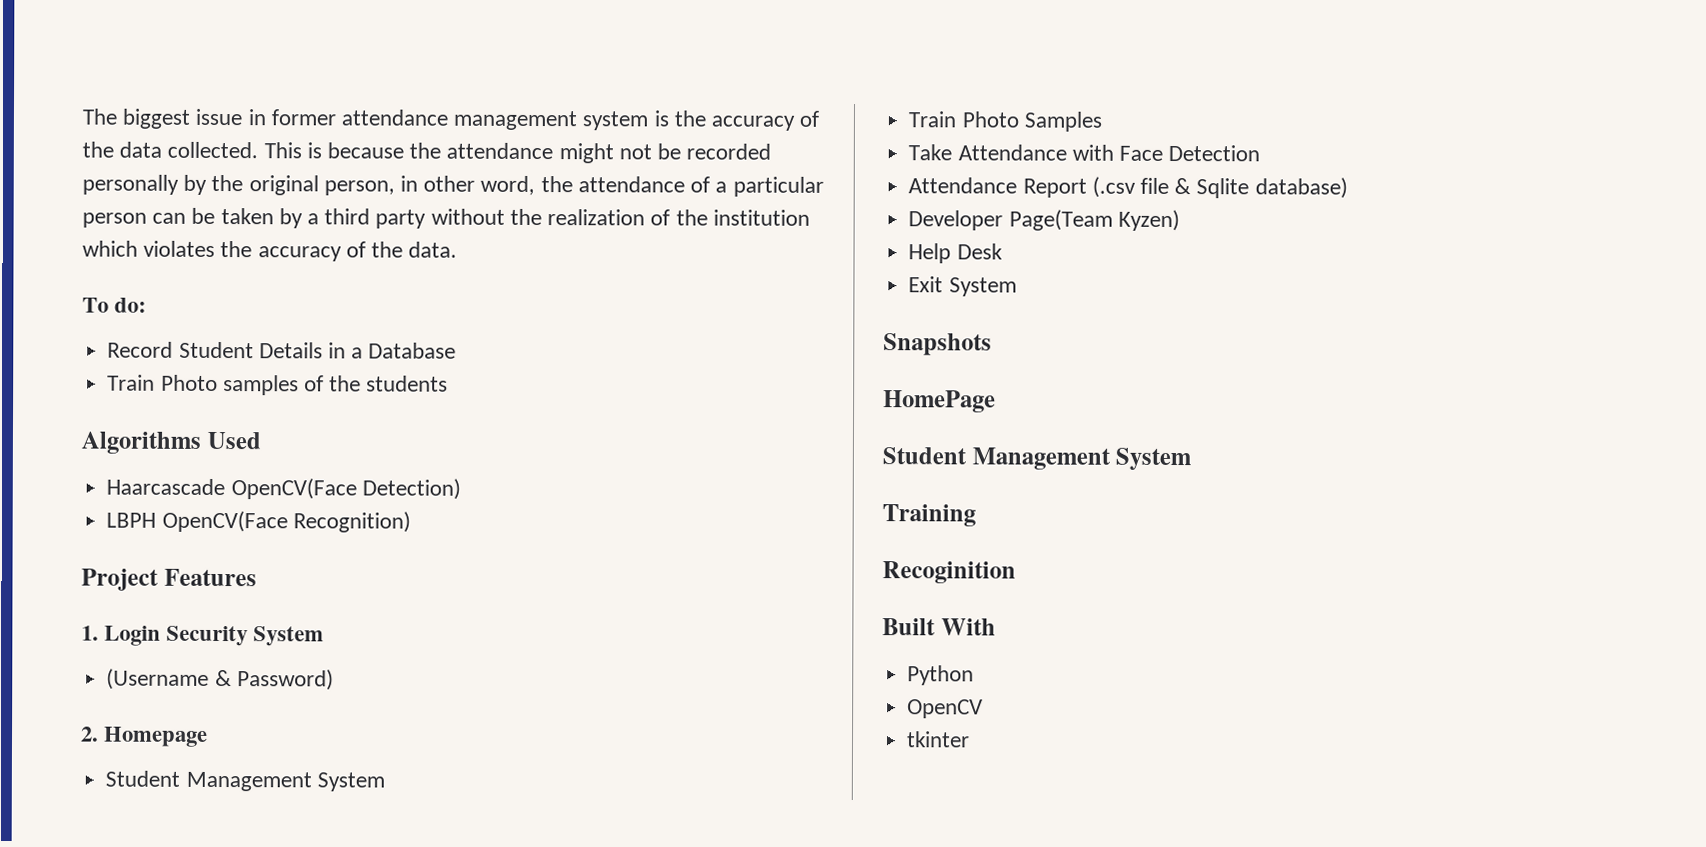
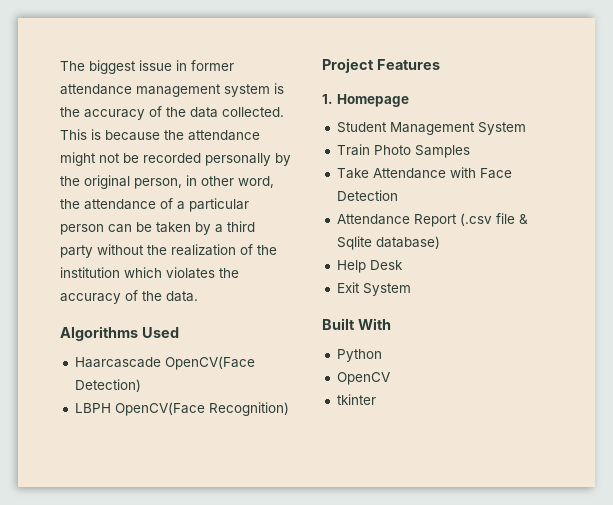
- To do:
- Record Student Details in a Database
- Train Photo samples of the students
- 1. Login Security System
- (Username & Password)
- 2. Homepage
+ 1. Homepage
- Developer Page(Team Kyzen)
- Snapshots
- HomePage
- Student Management System
- Training
- Recoginition

